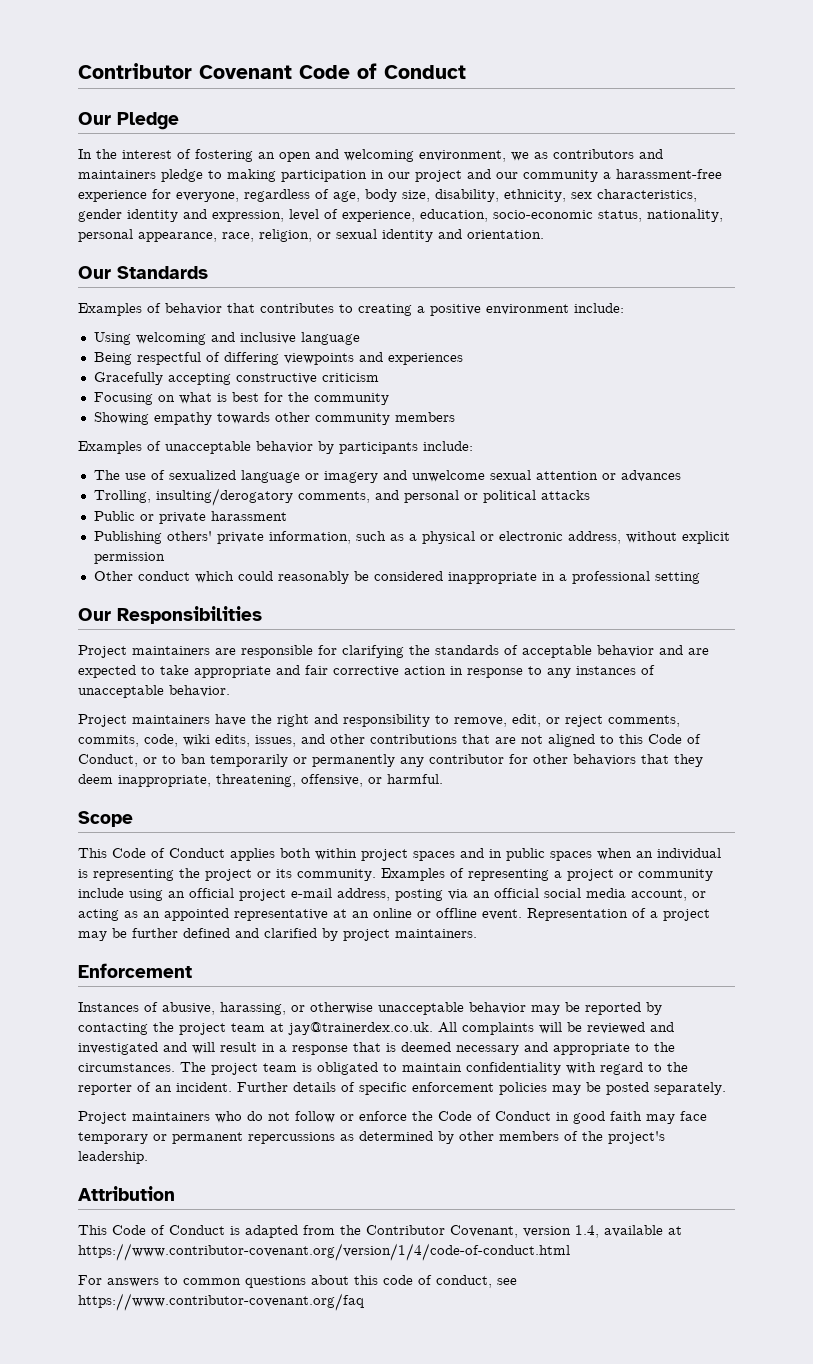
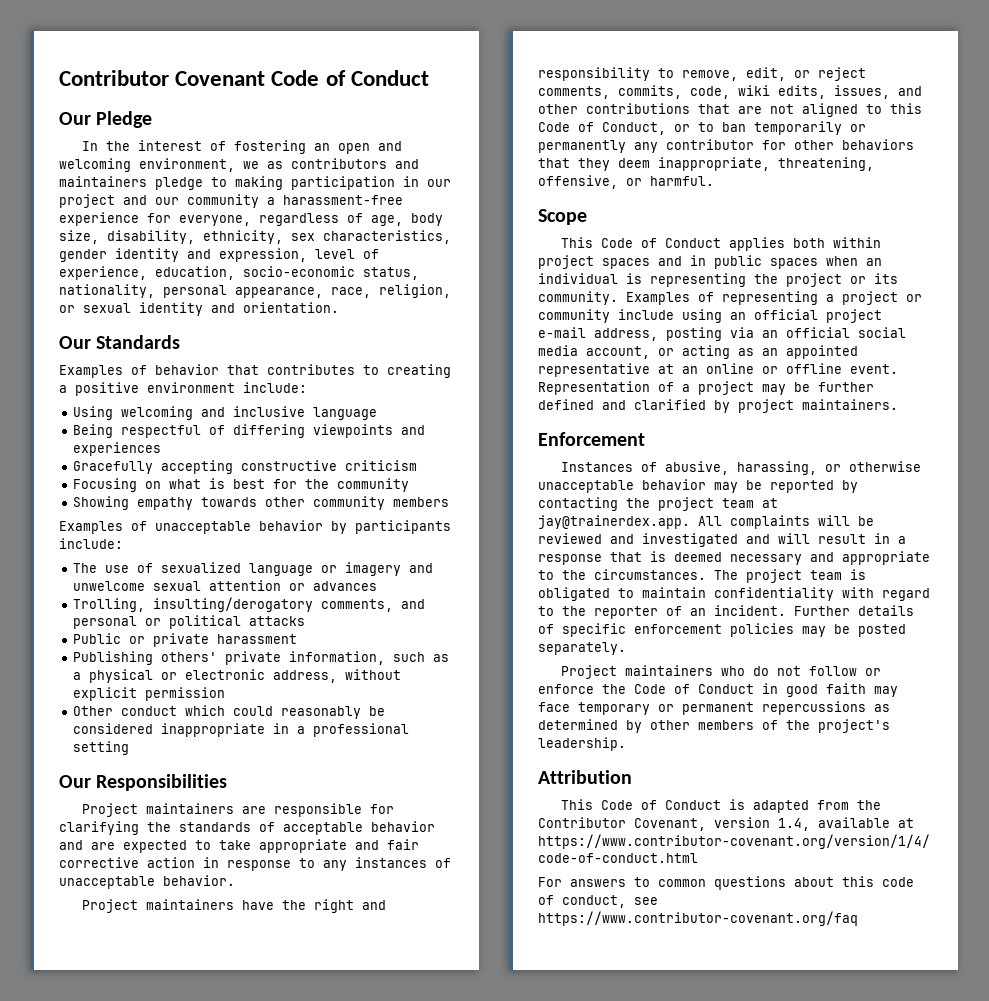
- Instances of abusive, harassing, or otherwise unacceptable behavior may be reported by contacting the project team at jay@trainerdex.co.uk. All complaints will be reviewed and investigated and will result in a response that is deemed necessary and appropriate to the circumstances.
+ Instances of abusive, harassing, or otherwise unacceptable behavior may be reported by contacting the project team at jay@trainerdex.app. All complaints will be reviewed and investigated and will result in a response that is deemed necessary and appropriate to the circumstances.

